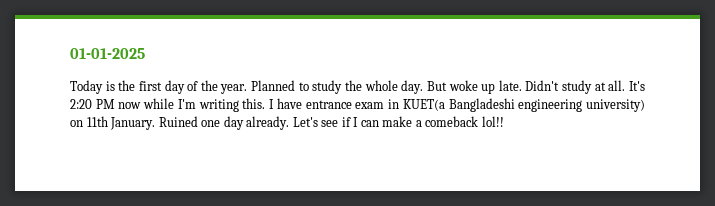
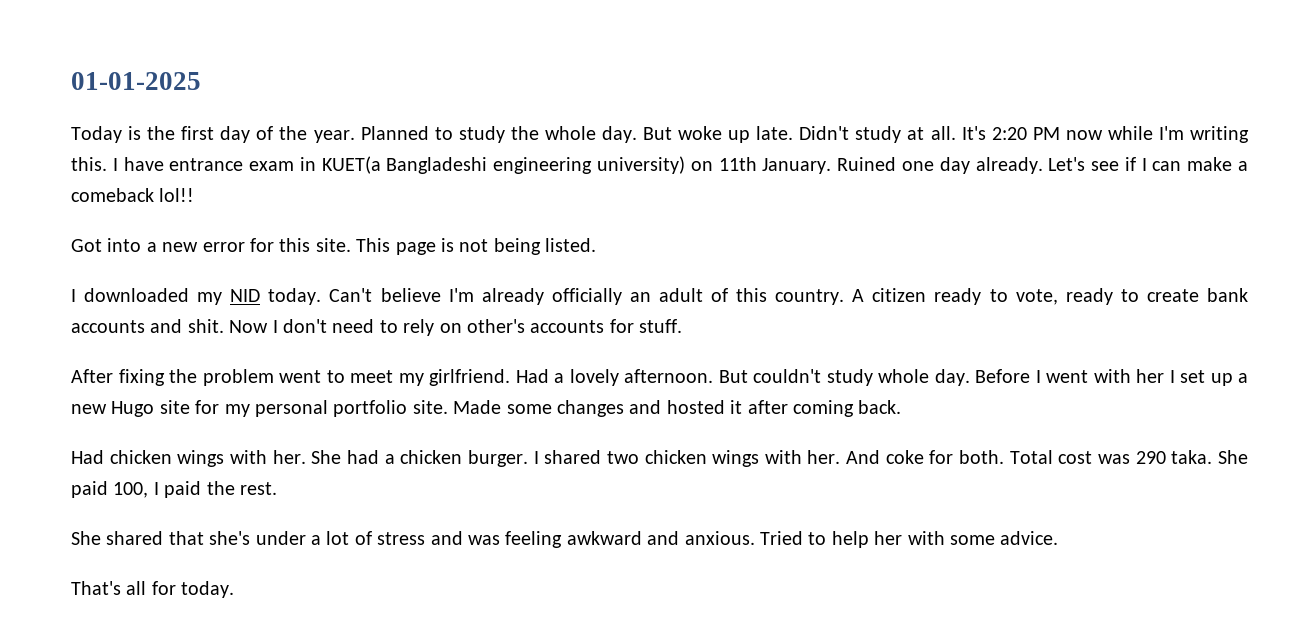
+ Got into a new error for this site. This page is not being listed.
+ I downloaded my NID today. Can't believe I'm already officially an adult of this country. A citizen ready to vote, ready to create bank accounts and shit. Now I don't need to rely on other's accounts for stuff.
+ After fixing the problem went to meet my girlfriend. Had a lovely afternoon. But couldn't study whole day. Before I went with her I set up a new Hugo site for my personal portfolio site. Made some changes and hosted it after coming back.
+ Had chicken wings with her. She had a chicken burger. I shared two chicken wings with her. And coke for both. Total cost was 290 taka. She paid 100, I paid the rest.
+ She shared that she's under a lot of stress and was feeling awkward and anxious. Tried to help her with some advice.
+ That's all for today.

